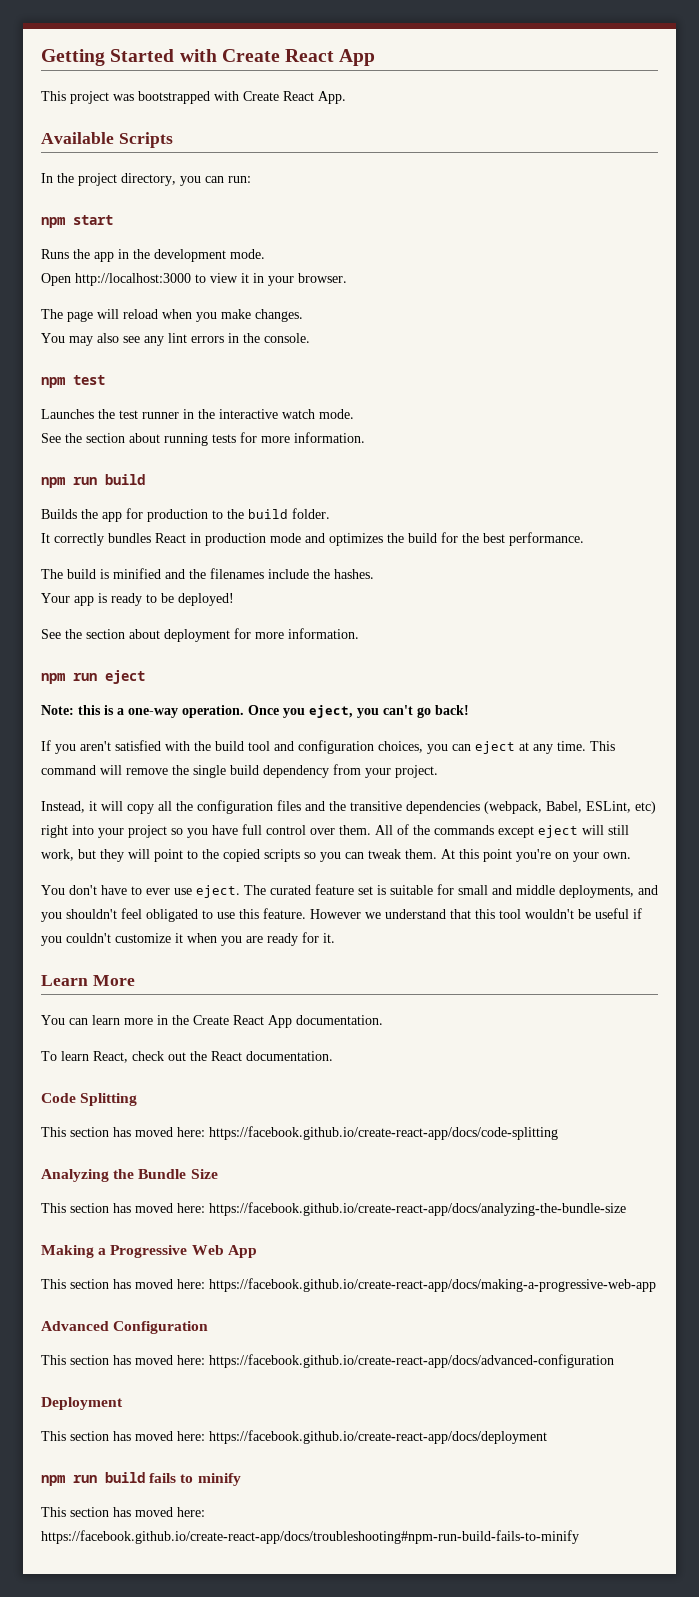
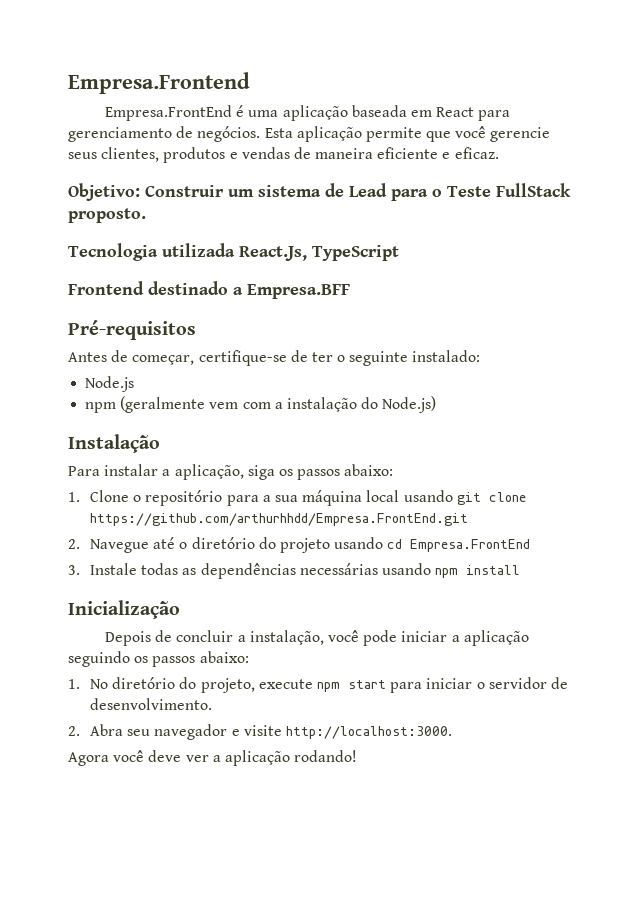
- Getting Started with Create React App
- This project was bootstrapped with Create React App.
- Available Scripts
- In the project directory, you can run:
- npm start
- Runs the app in the development mode.
- Open http://localhost:3000 to view it in your browser.
- The page will reload when you make changes.
- You may also see any lint errors in the console.
- npm test
- Launches the test runner in the interactive watch mode.
- See the section about running tests for more information.
- npm run build
- Builds the app for production to the build folder.
- It correctly bundles React in production mode and optimizes the build for the best performance.
- The build is minified and the filenames include the hashes.
- Your app is ready to be deployed!
- See the section about deployment for more information.
- npm run eject
- Note: this is a one-way operation. Once you eject, you can't go back!
- If you aren't satisfied with the build tool and configuration choices, you can eject at any time. This command will remove the single build dependency from your project.
- Instead, it will copy all the configuration files and the transitive dependencies (webpack, Babel, ESLint, etc) right into your project so you have full control over them. All of the commands except eject will still work, but they will point to the copied scripts so you can tweak them. At this point you're on your own.
- You don't have to ever use eject. The curated feature set is suitable for small and middle deployments, and you shouldn't feel obligated to use this feature. However we understand that this tool wouldn't be useful if you couldn't customize it when you are ready for it.
- Learn More
- You can learn more in the Create React App documentation.
- To learn React, check out the React documentation.
- Code Splitting
- This section has moved here: https://facebook.github.io/create-react-app/docs/code-splitting
- Analyzing the Bundle Size
- This section has moved here: https://facebook.github.io/create-react-app/docs/analyzing-the-bundle-size
- Making a Progressive Web App
- This section has moved here: https://facebook.github.io/create-react-app/docs/making-a-progressive-web-app
- Advanced Configuration
- This section has moved here: https://facebook.github.io/create-react-app/docs/advanced-configuration
- Deployment
- This section has moved here: https://facebook.github.io/create-react-app/docs/deployment
- npm run build fails to minify
- This section has moved here: https://facebook.github.io/create-react-app/docs/troubleshooting#npm-run-build-fails-to-minify
+ Empresa.Frontend
+ Empresa.FrontEnd é uma aplicação baseada em React para gerenciamento de negócios. Esta aplicação permite que você gerencie seus clientes, produtos e vendas de maneira eficiente e eficaz.
+ Objetivo: Construir um sistema de Lead para o Teste FullStack proposto.
+ Tecnologia utilizada React.Js, TypeScript
+ Frontend destinado a Empresa.BFF
+ Pré-requisitos
+ Antes de começar, certifique-se de ter o seguinte instalado:
+ Node.js
+ npm (geralmente vem com a instalação do Node.js)
+ Instalação
+ Para instalar a aplicação, siga os passos abaixo:
+ 1. Clone o repositório para a sua máquina local usando git clone https://github.com/arthurhhdd/Empresa.FrontEnd.git
+ 2. Navegue até o diretório do projeto usando cd Empresa.FrontEnd
+ 3. Instale todas as dependências necessárias usando npm install
+ Inicialização
+ Depois de concluir a instalação, você pode iniciar a aplicação seguindo os passos abaixo:
+ 1. No diretório do projeto, execute npm start para iniciar o servidor de desenvolvimento.
+ 2. Abra seu navegador e visite http://localhost:3000.
+ Agora você deve ver a aplicação rodando!

